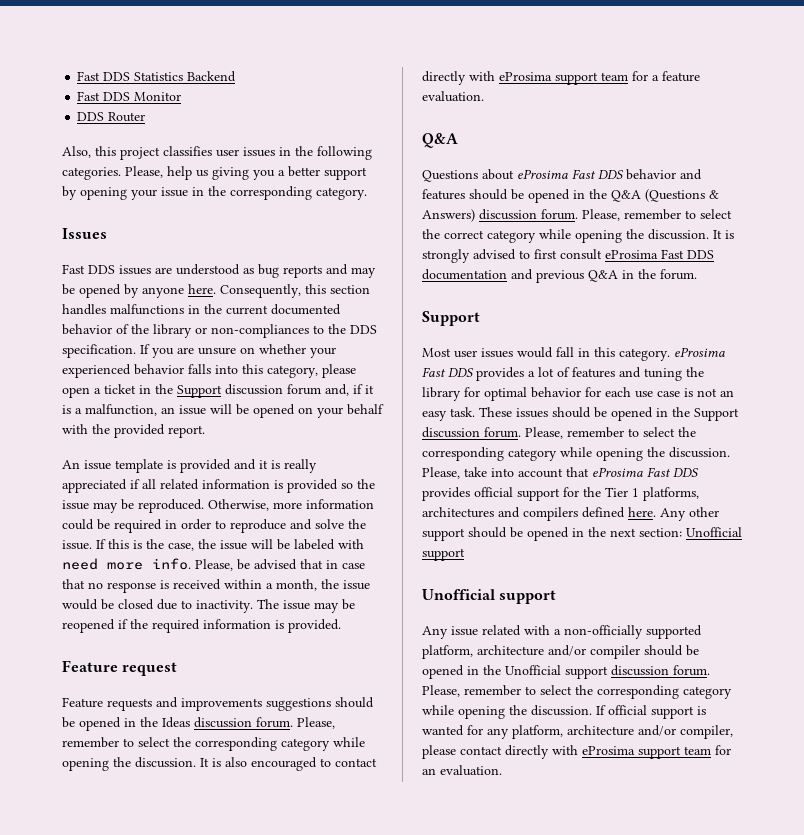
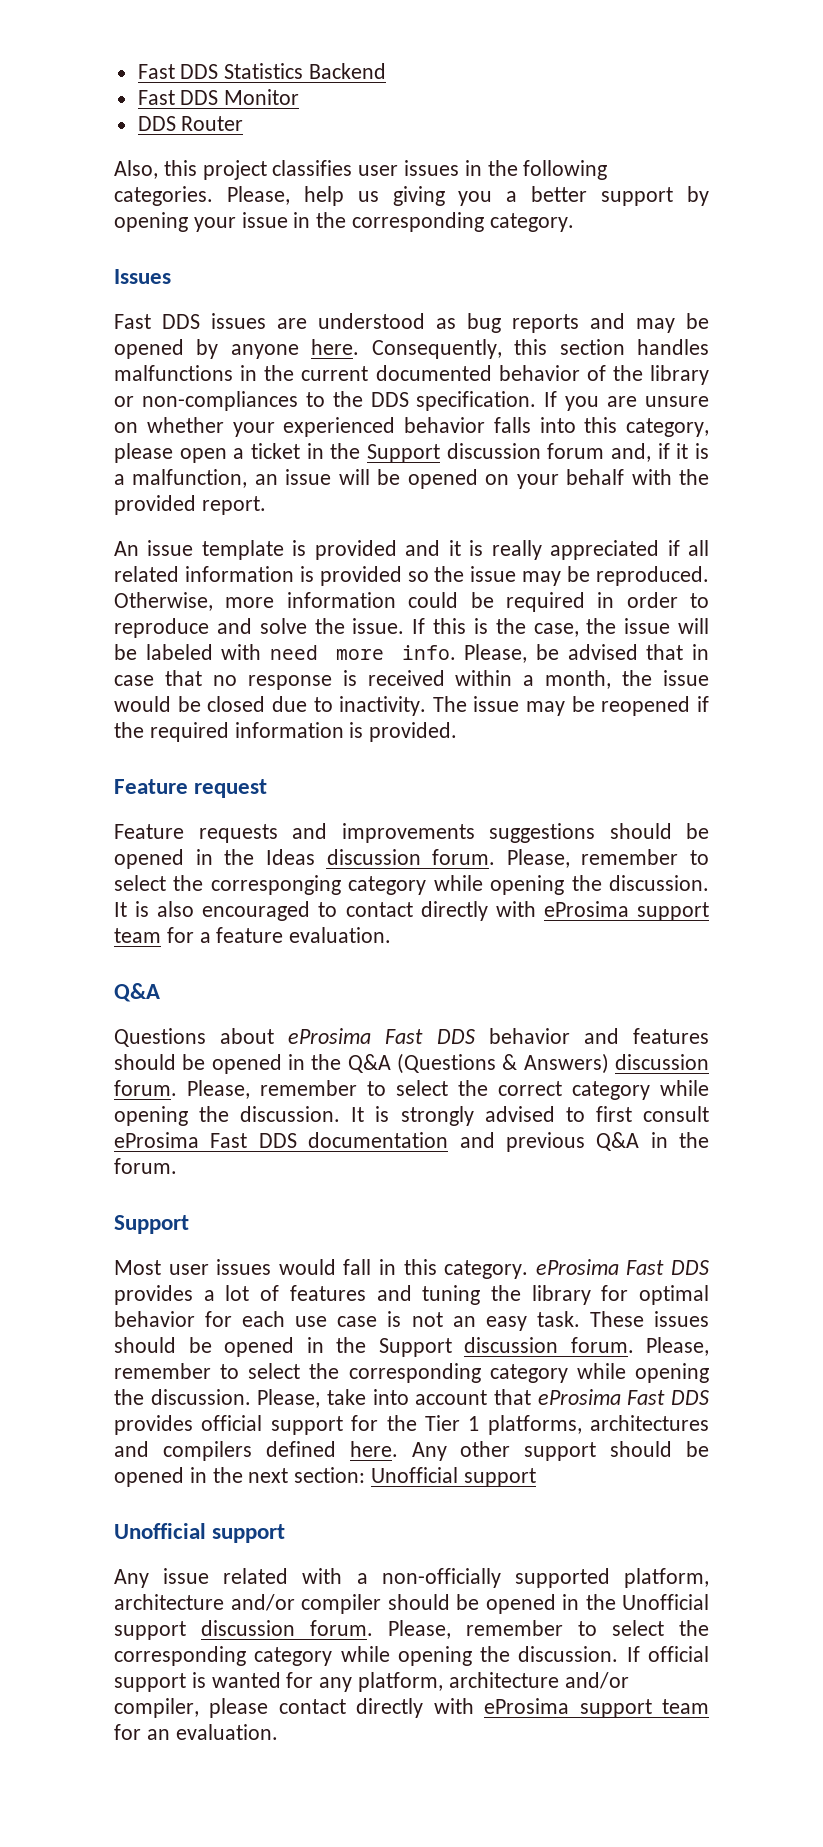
- Feature requests and improvements suggestions should be opened in the Ideas discussion forum. Please, remember to select the corresponding category while opening the discussion.
+ Feature requests and improvements suggestions should be opened in the Ideas discussion forum. Please, remember to select the corresponging category while opening the discussion.

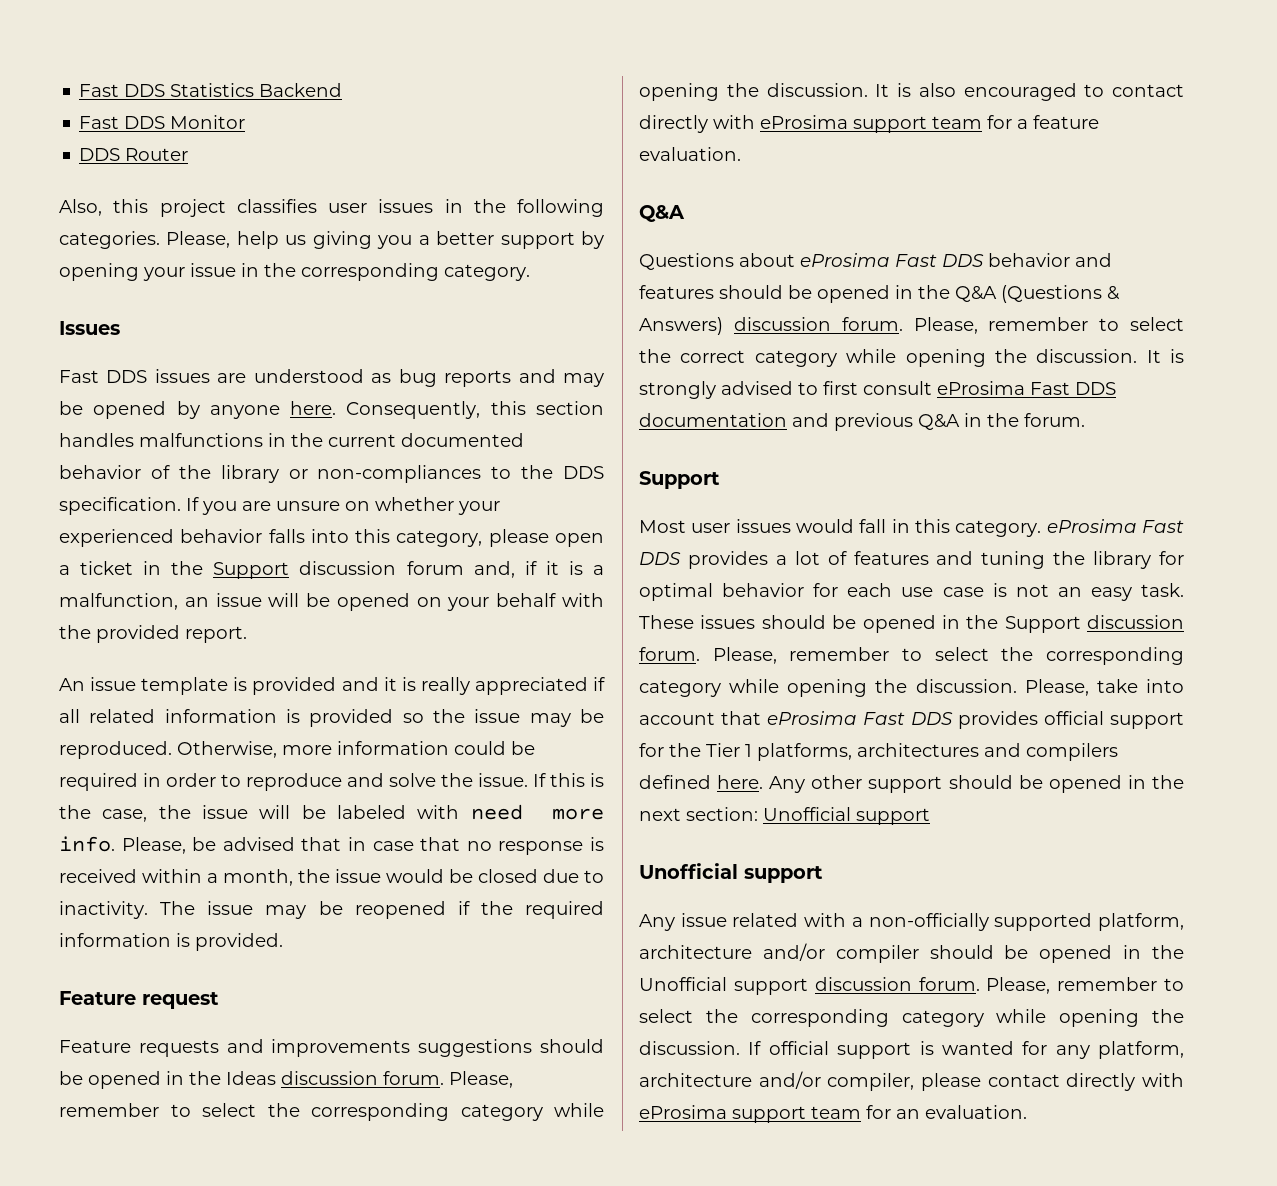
- Feature requests and improvements suggestions should be opened in the Ideas discussion forum. Please, remember to select the corresponging category while opening the discussion.
+ Feature requests and improvements suggestions should be opened in the Ideas discussion forum. Please, remember to select the corresponding category while opening the discussion.

